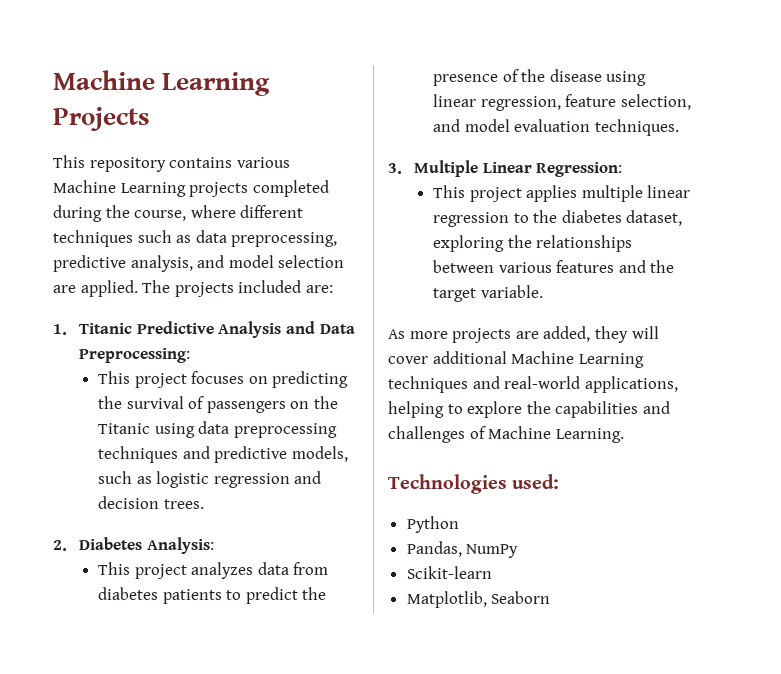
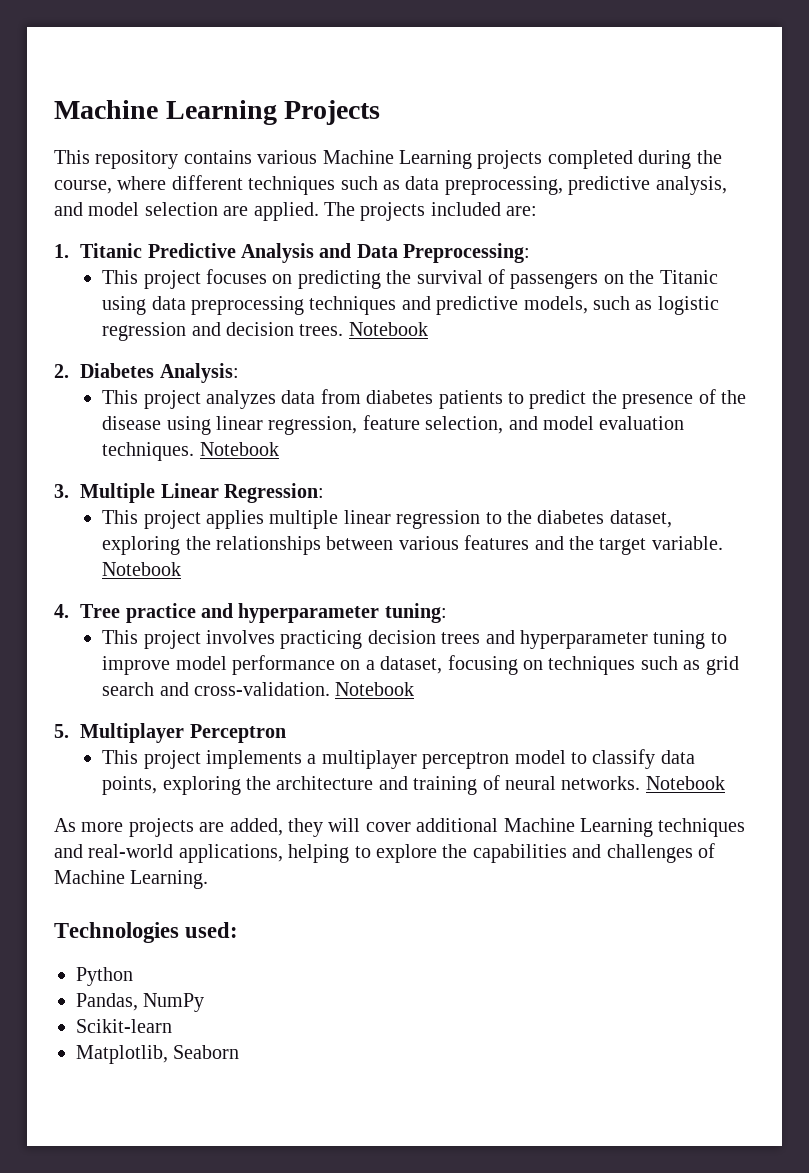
- This project focuses on predicting the survival of passengers on the Titanic using data preprocessing techniques and predictive models, such as logistic regression and decision trees.
+ This project focuses on predicting the survival of passengers on the Titanic using data preprocessing techniques and predictive models, such as logistic regression and decision trees. Notebook
- This project analyzes data from diabetes patients to predict the presence of the disease using linear regression, feature selection, and model evaluation techniques.
+ This project analyzes data from diabetes patients to predict the presence of the disease using linear regression, feature selection, and model evaluation techniques. Notebook
- This project applies multiple linear regression to the diabetes dataset, exploring the relationships between various features and the target variable.
+ This project applies multiple linear regression to the diabetes dataset, exploring the relationships between various features and the target variable. Notebook
+ 4. Tree practice and hyperparameter tuning:
+ This project involves practicing decision trees and hyperparameter tuning to improve model performance on a dataset, focusing on techniques such as grid search and cross-validation. Notebook
+ 5. Multiplayer Perceptron
+ This project implements a multiplayer perceptron model to classify data points, exploring the architecture and training of neural networks. Notebook

